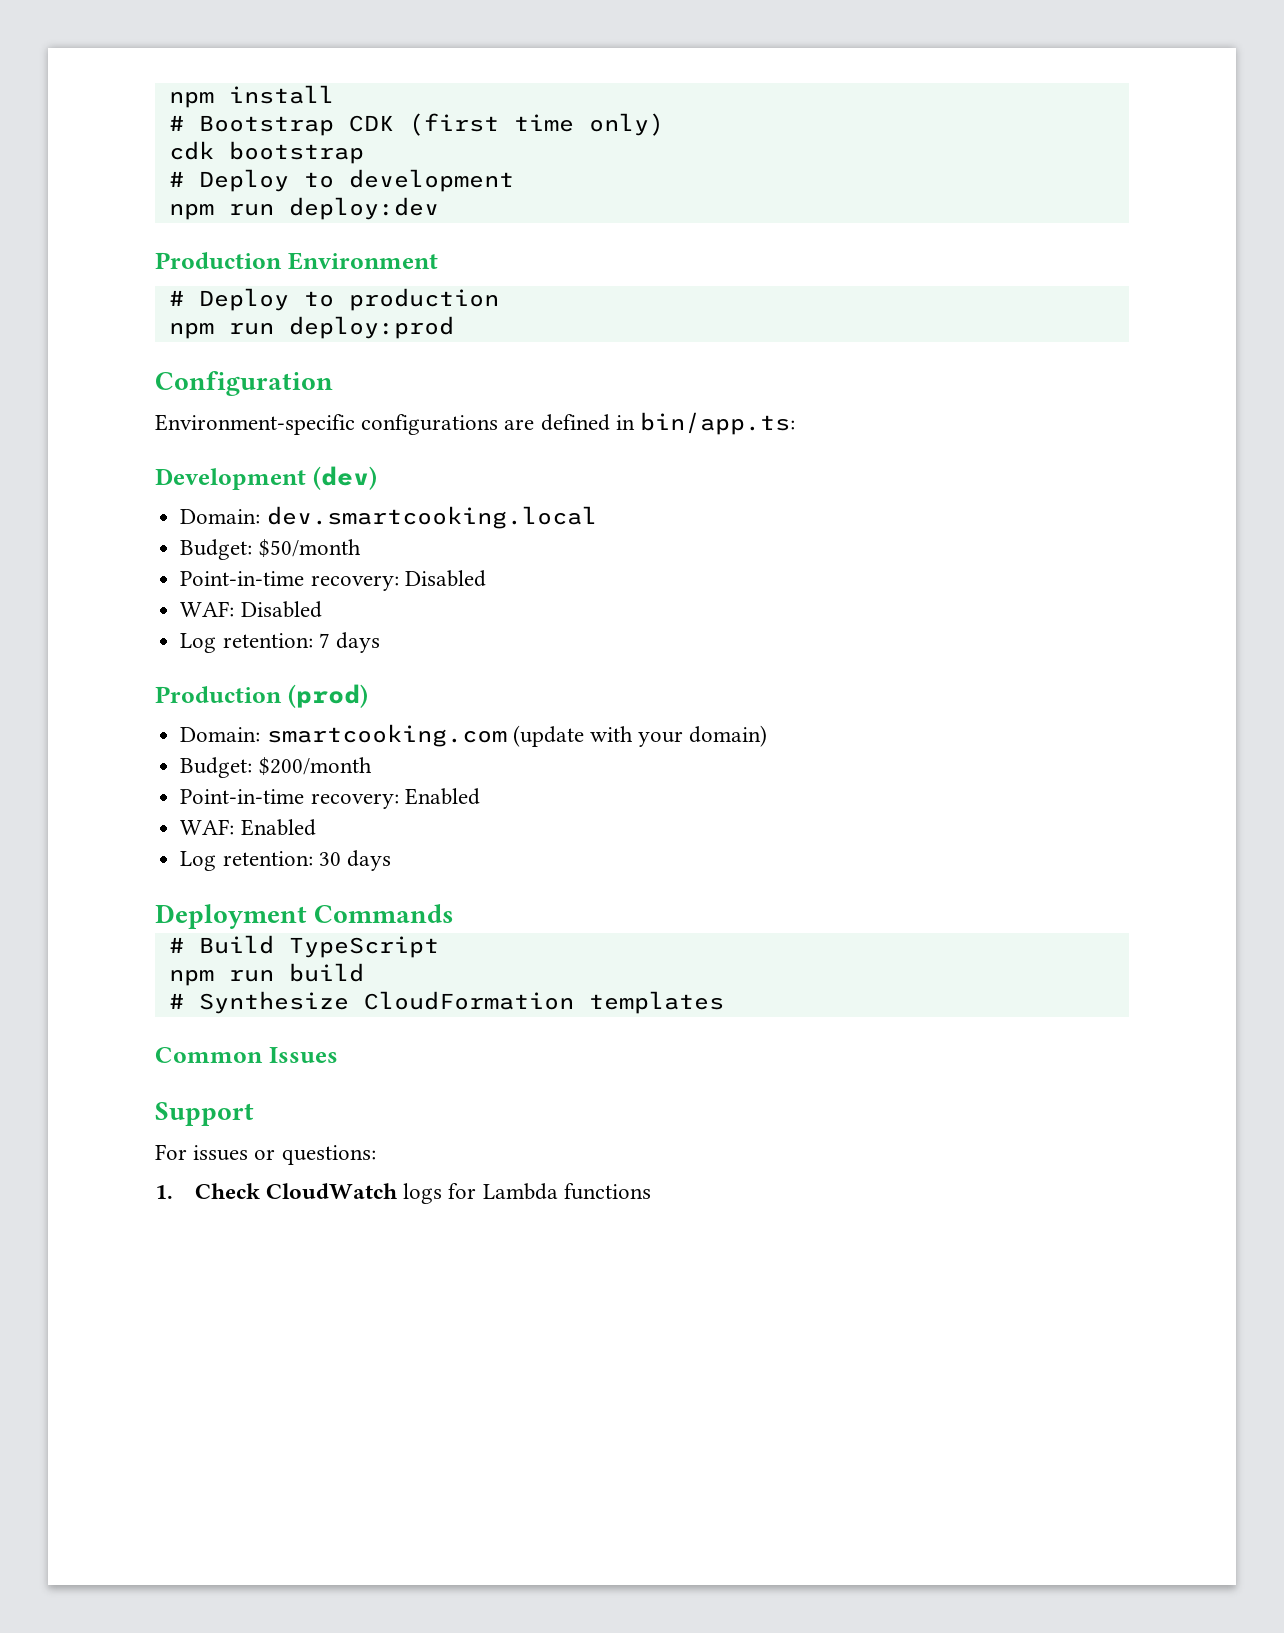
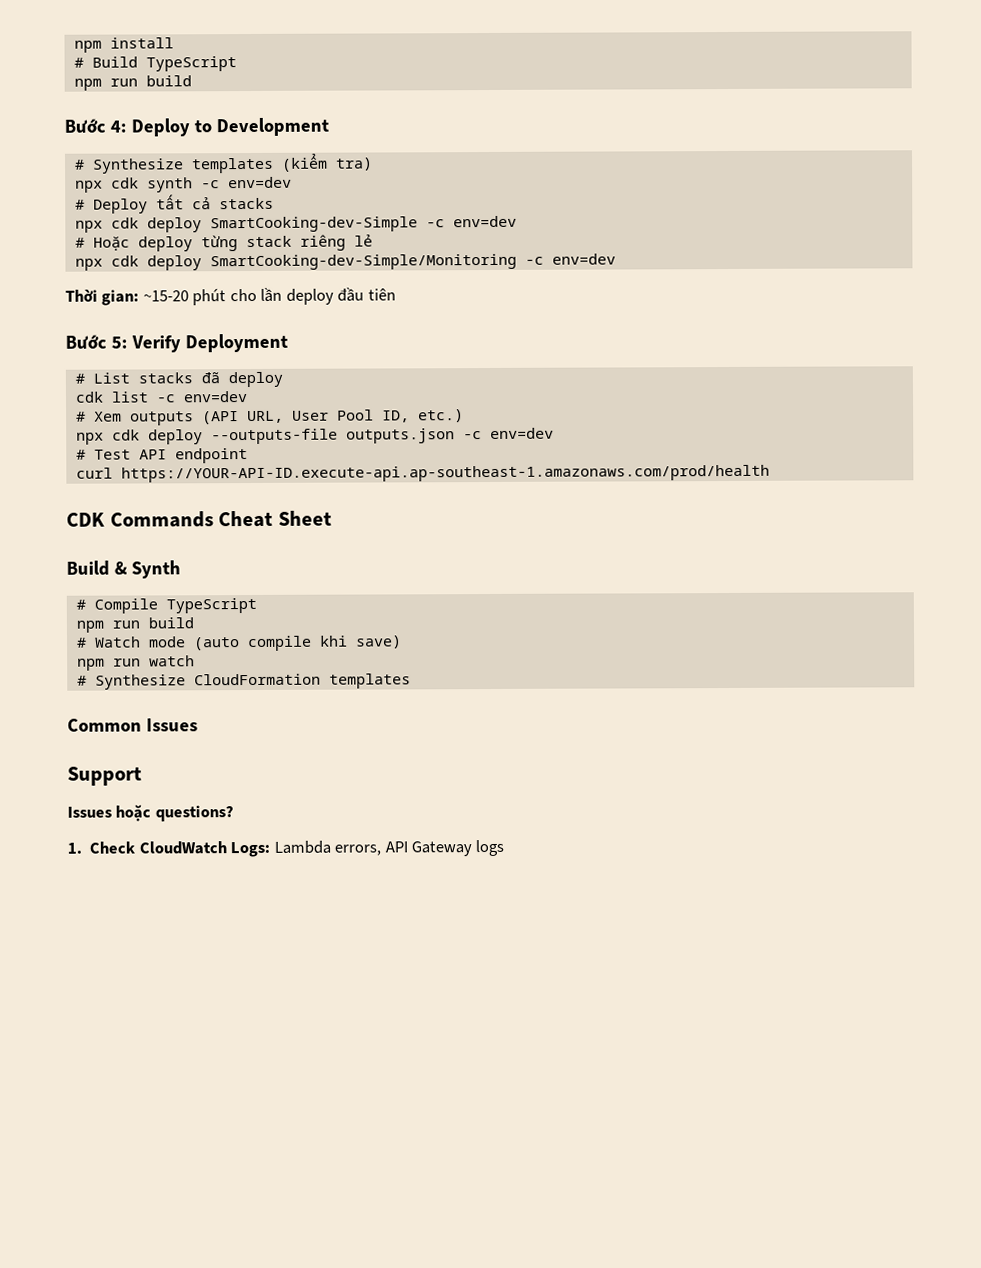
- # Bootstrap CDK (first time only)
- cdk bootstrap
- # Deploy to development
- npm run deploy:dev
- Production Environment
- # Deploy to production
- npm run deploy:prod
- Configuration
- Environment-specific configurations are defined in bin/app.ts:
- Development (dev)
- Domain: dev.smartcooking.local
- Budget: $50/month
- Point-in-time recovery: Disabled
- WAF: Disabled
- Log retention: 7 days
- Production (prod)
- Domain: smartcooking.com (update with your domain)
- Budget: $200/month
- Point-in-time recovery: Enabled
- WAF: Enabled
- Log retention: 30 days
- Deployment Commands
+ Bước 4: Deploy to Development
+ # Synthesize templates (kiểm tra)
+ npx cdk synth -c env=dev
+ # Deploy tất cả stacks
+ npx cdk deploy SmartCooking-dev-Simple -c env=dev
+ # Hoặc deploy từng stack riêng lẻ
+ npx cdk deploy SmartCooking-dev-Simple/Monitoring -c env=dev
+ Thời gian: ~15-20 phút cho lần deploy đầu tiên
+ Bước 5: Verify Deployment
+ # List stacks đã deploy
+ cdk list -c env=dev
+ # Xem outputs (API URL, User Pool ID, etc.)
+ npx cdk deploy --outputs-file outputs.json -c env=dev
+ # Test API endpoint
+ curl https://YOUR-API-ID.execute-api.ap-southeast-1.amazonaws.com/prod/health
+ CDK Commands Cheat Sheet
+ Build & Synth
+ # Compile TypeScript
+ npm run build
+ # Watch mode (auto compile khi save)
+ npm run watch
- For issues or questions:
+ Issues hoặc questions?
- 1. Check CloudWatch logs for Lambda functions
+ 1. Check CloudWatch Logs: Lambda errors, API Gateway logs

